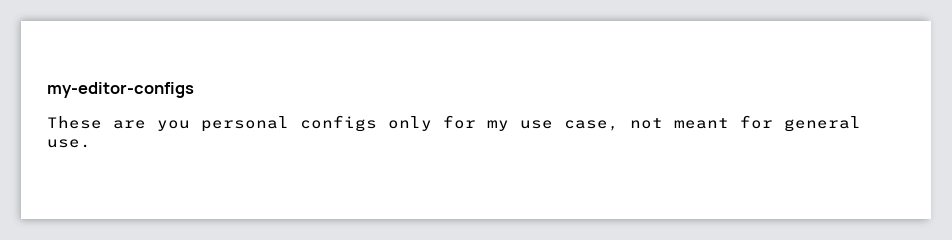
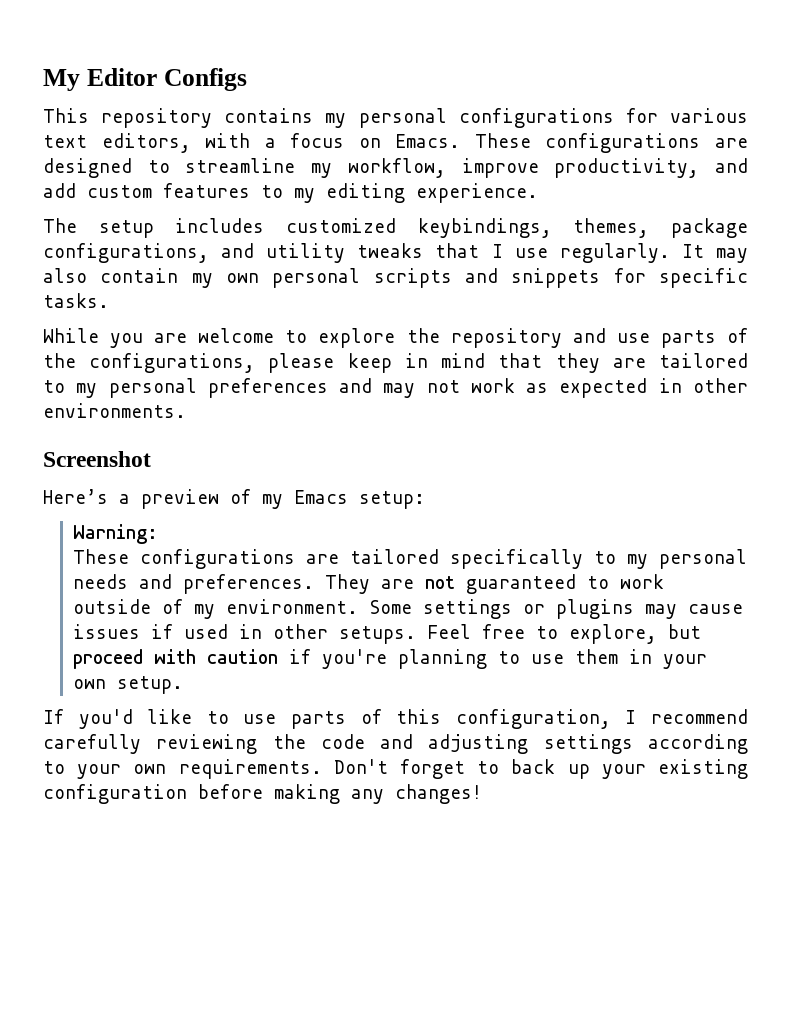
- my-editor-configs
- These are you personal configs only for my use case, not meant for general use.
+ My Editor Configs
+ This repository contains my personal configurations for various text editors, with a focus on Emacs. These configurations are designed to streamline my workflow, improve productivity, and add custom features to my editing experience.
+ The setup includes customized keybindings, themes, package configurations, and utility tweaks that I use regularly. It may also contain my own personal scripts and snippets for specific tasks.
+ While you are welcome to explore the repository and use parts of the configurations, please keep in mind that they are tailored to my personal preferences and may not work as expected in other environments.
+ Screenshot
+ Here’s a preview of my Emacs setup:
+ Warning:
+ These configurations are tailored specifically to my personal needs and preferences. They are not guaranteed to work outside of my environment. Some settings or plugins may cause issues if used in other setups. Feel free to explore, but proceed with caution if you're planning to use them in your own setup.
+ If you'd like to use parts of this configuration, I recommend carefully reviewing the code and adjusting settings according to your own requirements. Don't forget to back up your existing configuration before making any changes!

